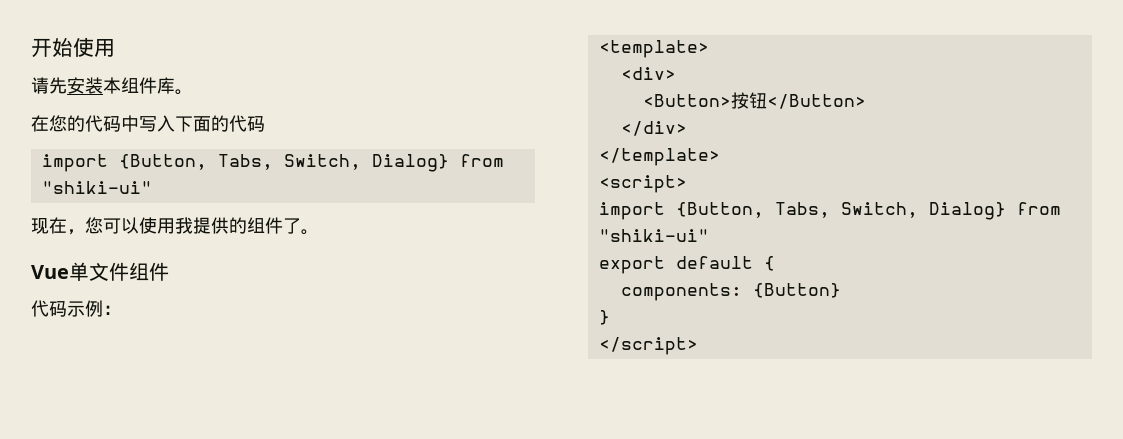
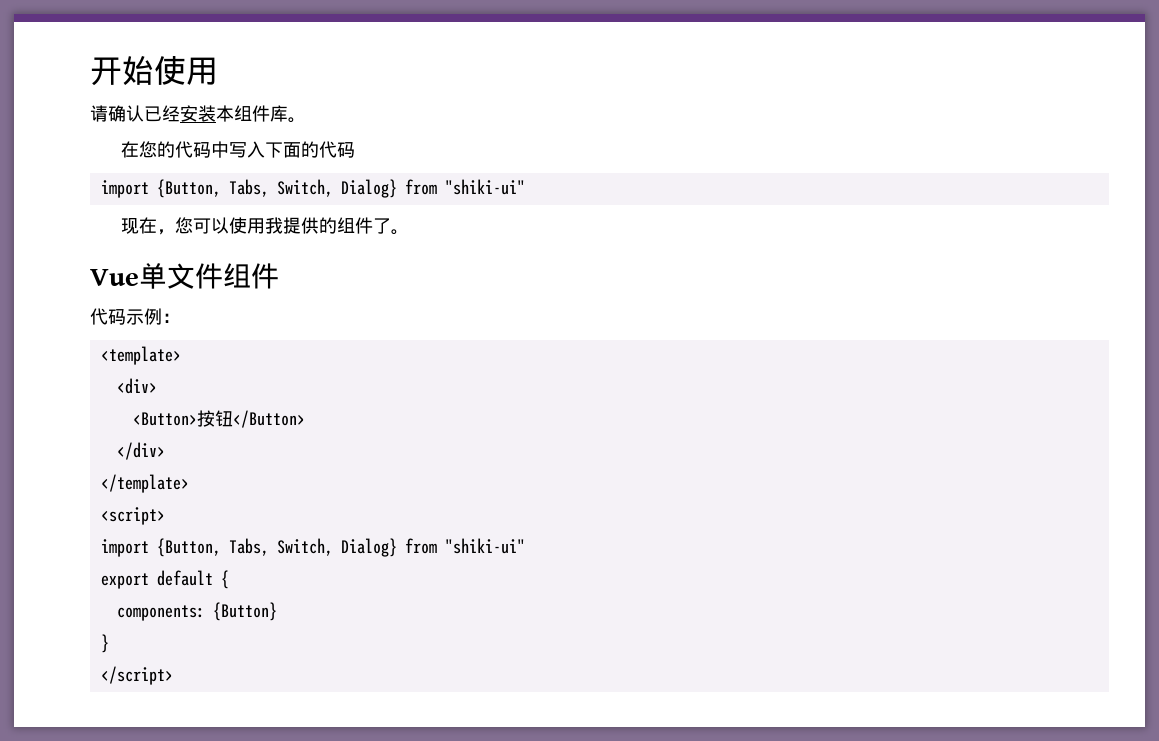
- 请先安装本组件库。
+ 请确认已经安装本组件库。

